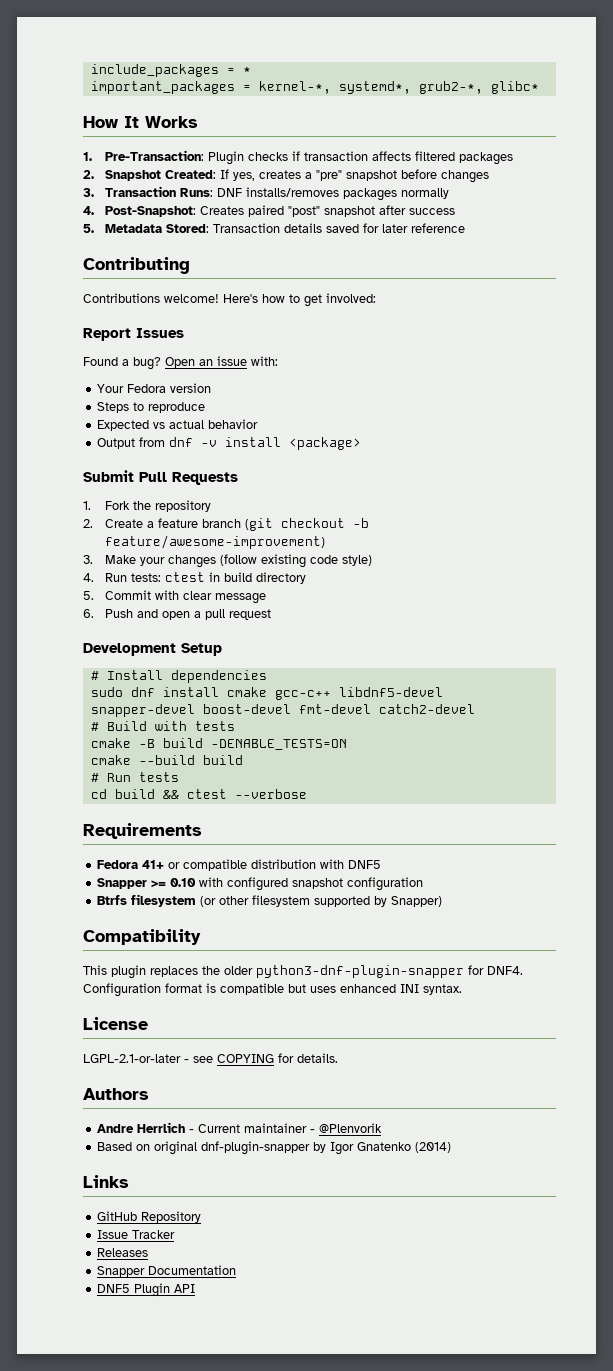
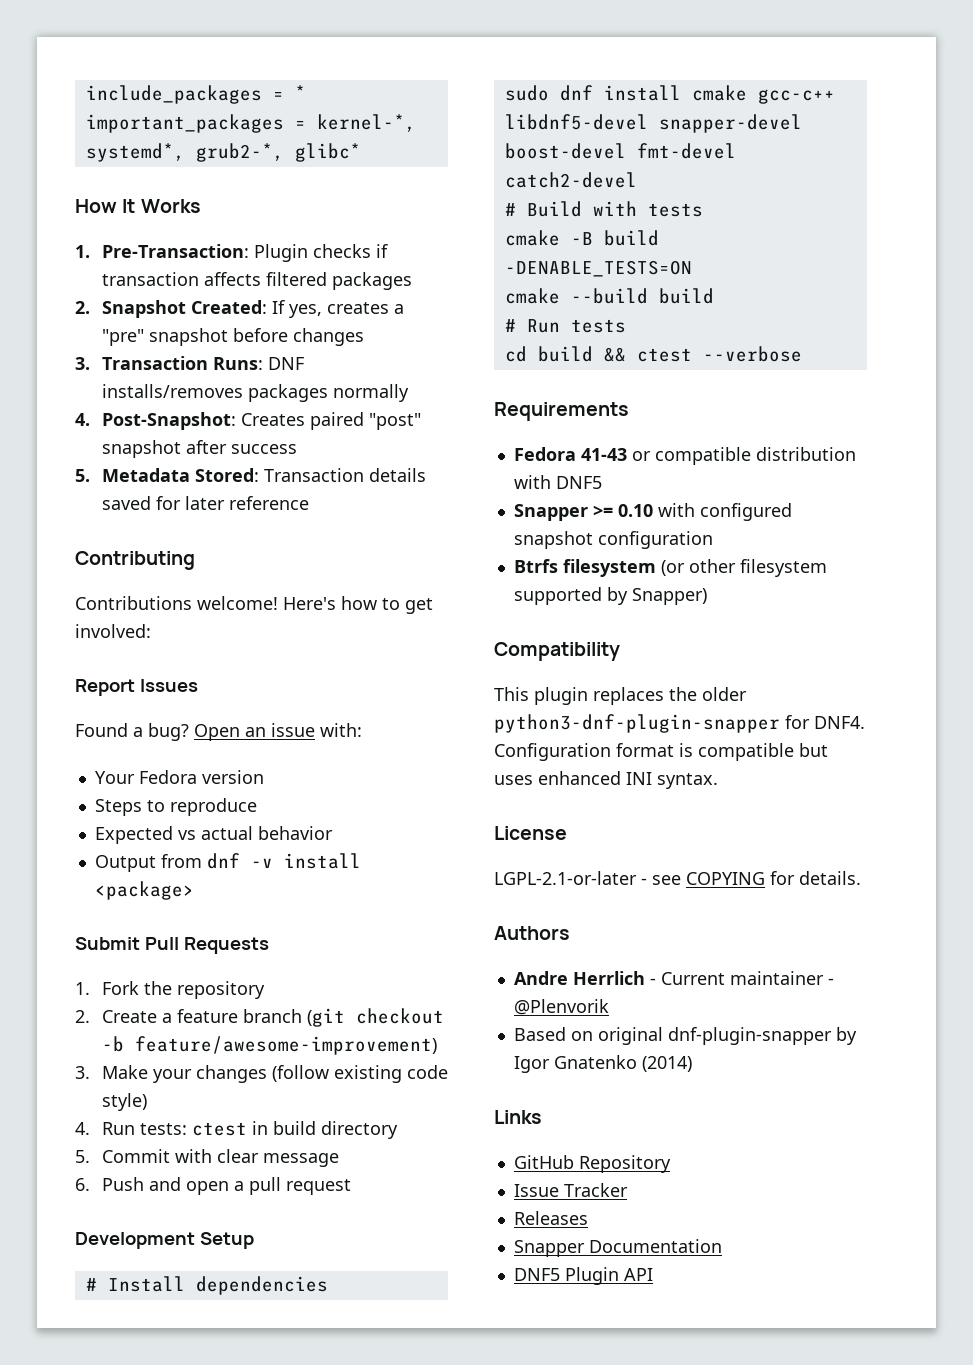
- Fedora 41+ or compatible distribution with DNF5
+ Fedora 41-43 or compatible distribution with DNF5

